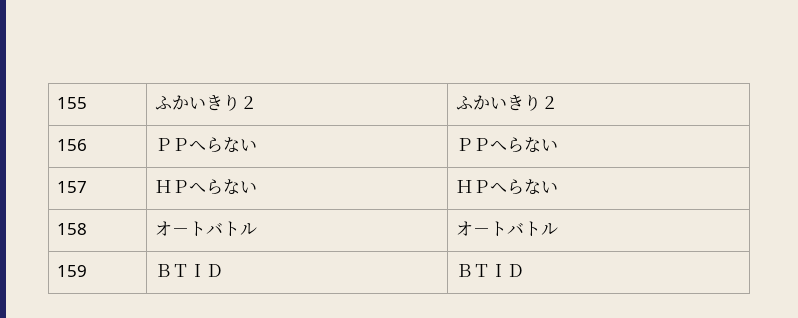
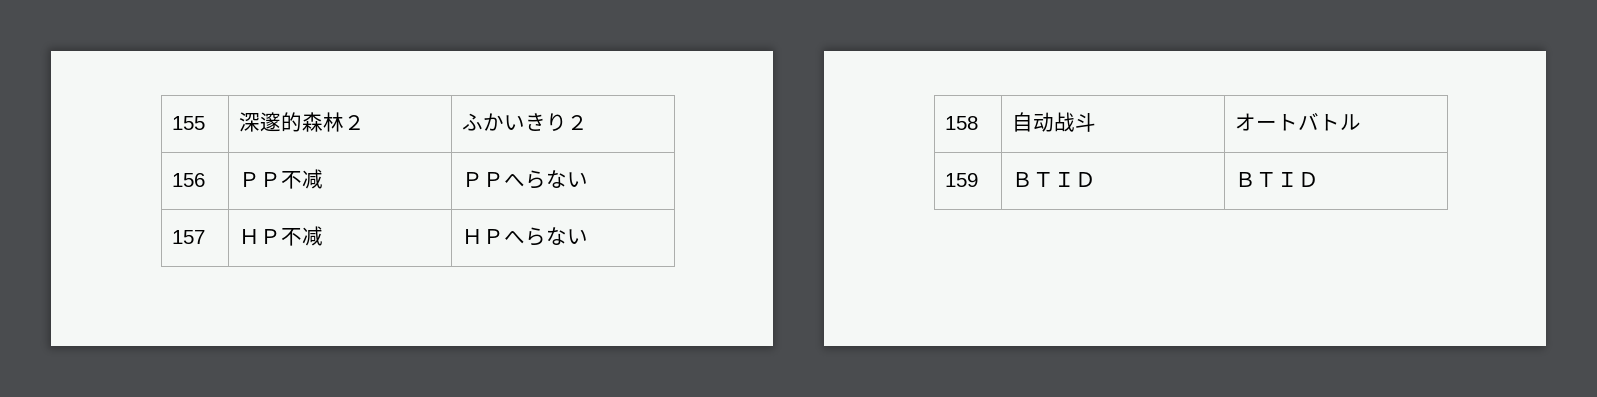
- 155 | ふかいきり２ | ふかいきり２
+ 155 | 深邃的森林２ | ふかいきり２
- 156 | ＰＰへらない | ＰＰへらない
+ 156 | ＰＰ不减 | ＰＰへらない
- 157 | ＨＰへらない | ＨＰへらない
+ 157 | ＨＰ不减 | ＨＰへらない
- 158 | オ－トバトル | オ－トバトル
+ 158 | 自动战斗 | オートバトル

